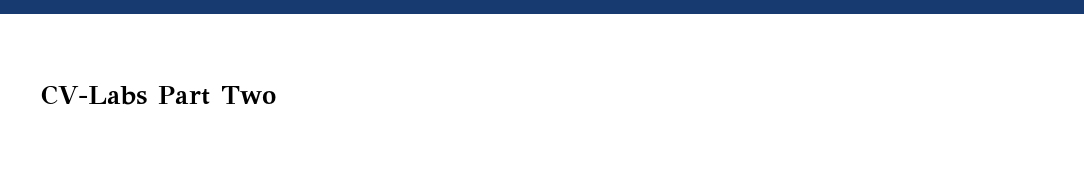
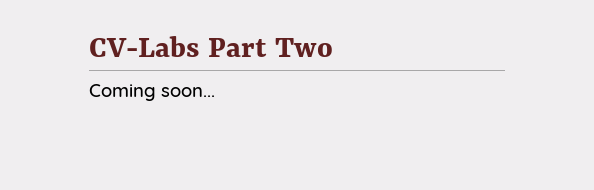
+ Coming soon...

